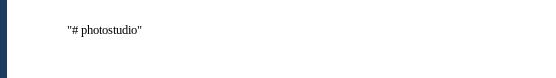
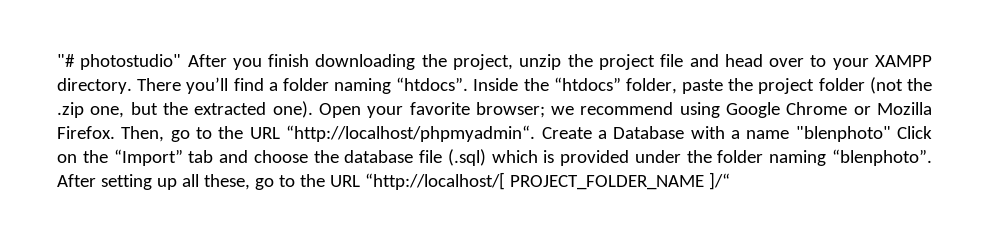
- "# photostudio"
+ "# photostudio" After you finish downloading the project, unzip the project file and head over to your XAMPP directory. There you’ll find a folder naming “htdocs”. Inside the “htdocs” folder, paste the project folder (not the .zip one, but the extracted one). Open your favorite browser; we recommend using Google Chrome or Mozilla Firefox. Then, go to the URL “http://localhost/phpmyadmin“. Create a Database with a name "blenphoto" Click on the “Import” tab and choose the database file (.sql) which is provided under the folder naming “blenphoto”. After setting up all these, go to the URL “http://localhost/[ PROJECT_FOLDER_NAME ]/“

